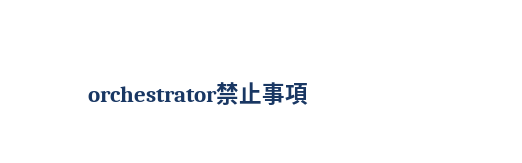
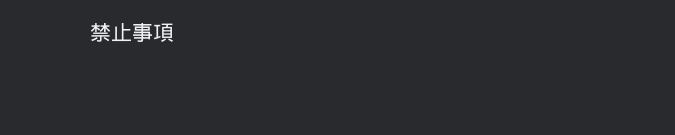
- orchestrator禁止事項
+ 禁止事項

